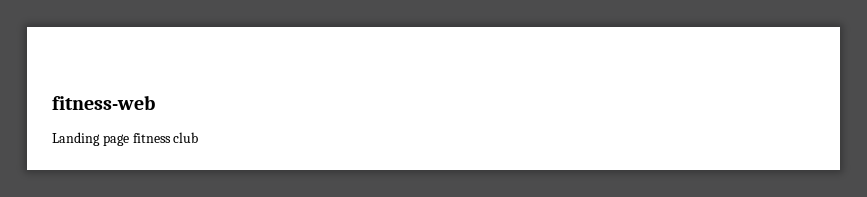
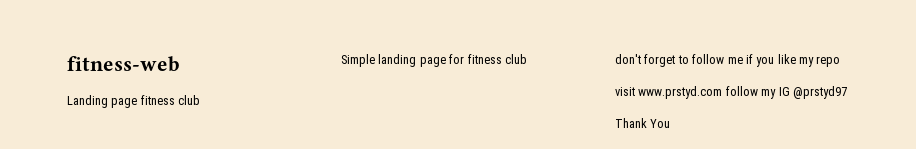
+ Simple landing page for fitness club
+ don't forget to follow me if you like my repo
+ visit www.prstyd.com follow my IG @prstyd97
+ Thank You

